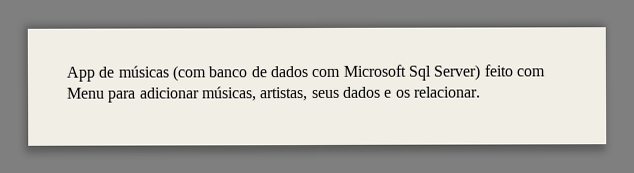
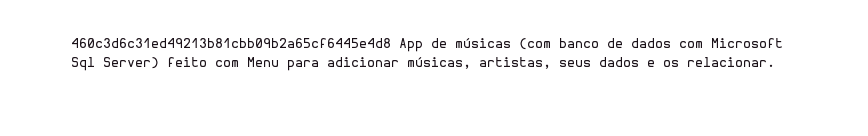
- App de músicas (com banco de dados com Microsoft Sql Server) feito com Menu para adicionar músicas, artistas, seus dados e os relacionar.
+ 460c3d6c31ed49213b81cbb09b2a65cf6445e4d8 App de músicas (com banco de dados com Microsoft Sql Server) feito com Menu para adicionar músicas, artistas, seus dados e os relacionar.

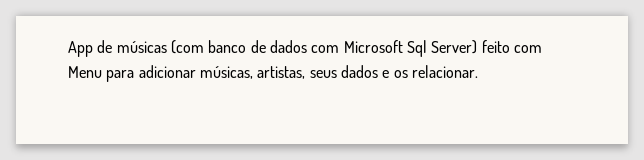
- 460c3d6c31ed49213b81cbb09b2a65cf6445e4d8 App de músicas (com banco de dados com Microsoft Sql Server) feito com Menu para adicionar músicas, artistas, seus dados e os relacionar.
+ App de músicas (com banco de dados com Microsoft Sql Server) feito com Menu para adicionar músicas, artistas, seus dados e os relacionar.

